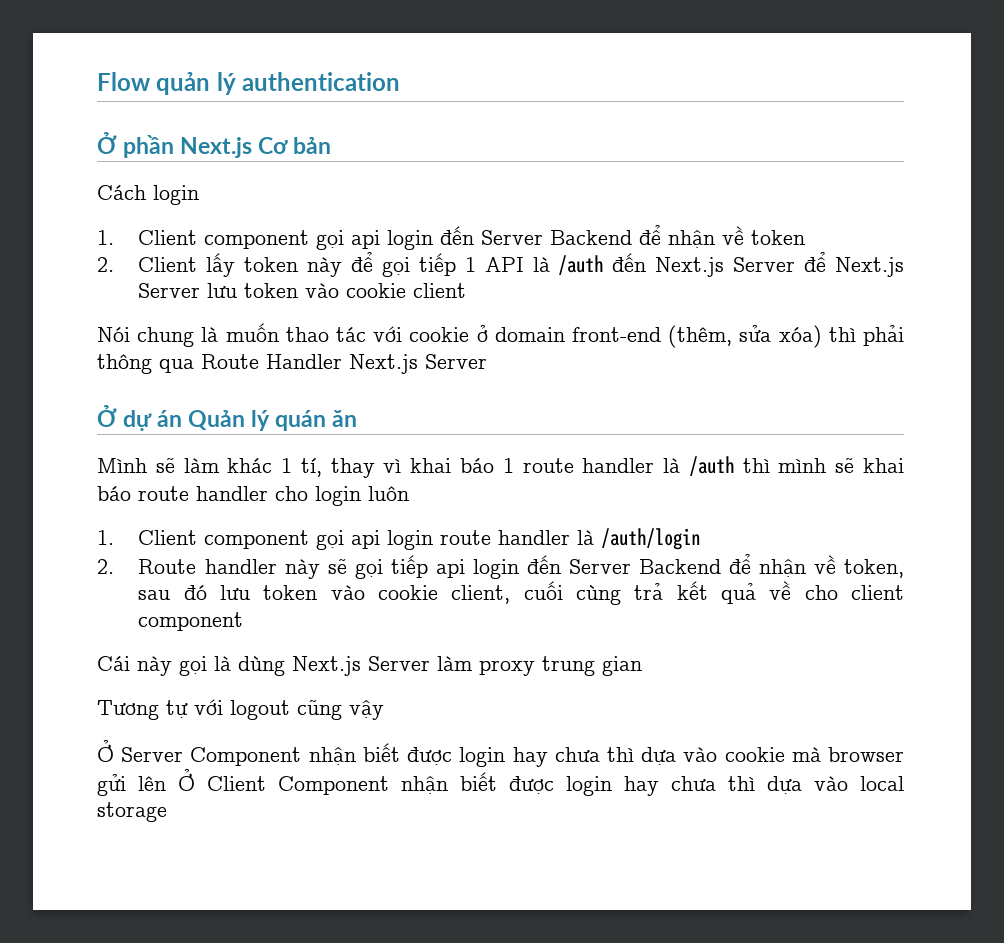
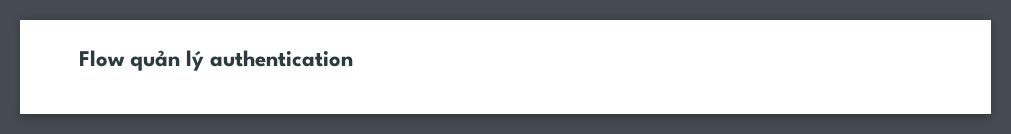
- Ở phần Next.js Cơ bản
- Cách login
- 1. Client component gọi api login đến Server Backend để nhận về token
- 2. Client lấy token này để gọi tiếp 1 API là /auth đến Next.js Server để Next.js Server lưu token vào cookie client
- Nói chung là muốn thao tác với cookie ở domain front-end (thêm, sửa xóa) thì phải thông qua Route Handler Next.js Server
- Ở dự án Quản lý quán ăn
- Mình sẽ làm khác 1 tí, thay vì khai báo 1 route handler là /auth thì mình sẽ khai báo route handler cho login luôn
- 1. Client component gọi api login route handler là /auth/login
- 2. Route handler này sẽ gọi tiếp api login đến Server Backend để nhận về token, sau đó lưu token vào cookie client, cuối cùng trả kết quả về cho client component
- Cái này gọi là dùng Next.js Server làm proxy trung gian
- Tương tự với logout cũng vậy
- Ở Server Component nhận biết được login hay chưa thì dựa vào cookie mà browser gửi lên Ở Client Component nhận biết được login hay chưa thì dựa vào local storage

